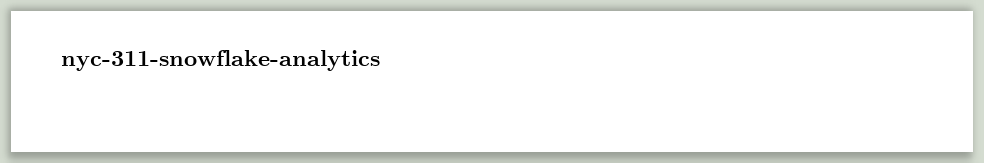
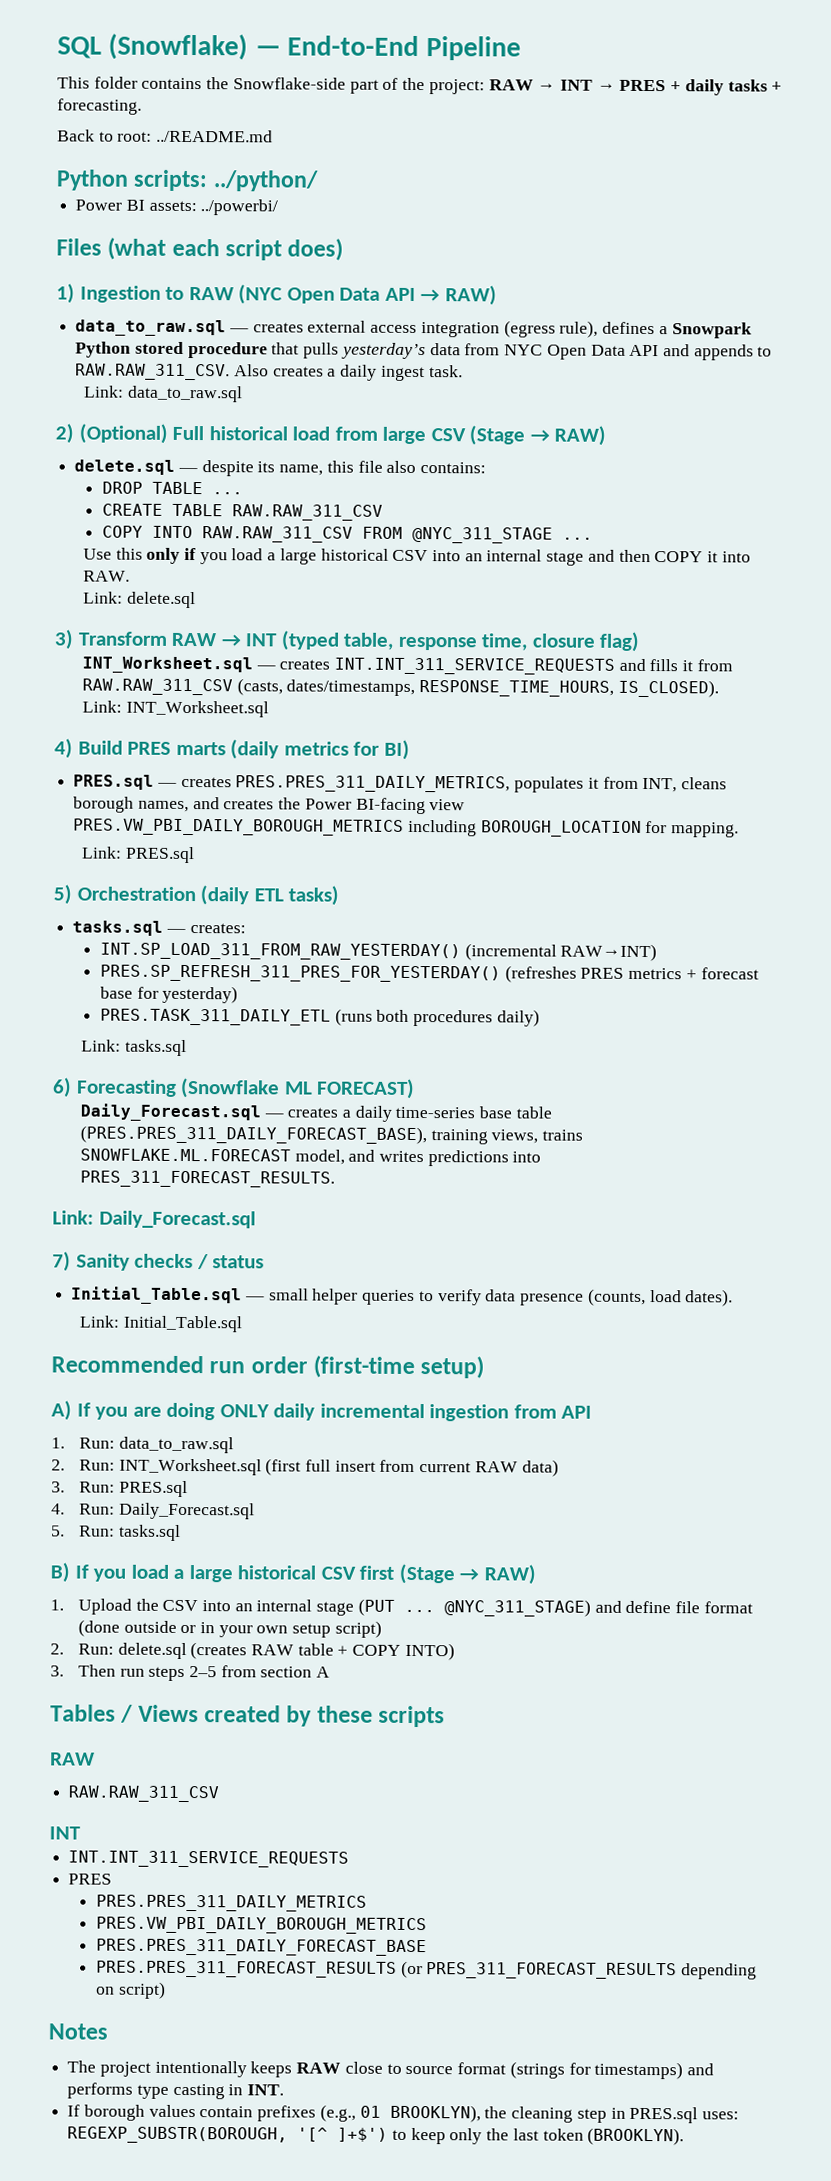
- nyc-311-snowflake-analytics
+ SQL (Snowflake) — End-to-End Pipeline
+ This folder contains the Snowflake-side part of the project: RAW → INT → PRES + daily tasks + forecasting.
+ Back to root: ../README.md
+ Python scripts: ../python/
+ Power BI assets: ../powerbi/
+ Files (what each script does)
+ 1) Ingestion to RAW (NYC Open Data API → RAW)
+ data_to_raw.sql — creates external access integration (egress rule), defines a Snowpark Python stored procedure that pulls yesterday’s data from NYC Open Data API and appends to RAW.RAW_311_CSV. Also creates a daily ingest task.
+ Link: data_to_raw.sql
+ 2) (Optional) Full historical load from large CSV (Stage → RAW)
+ delete.sql — despite its name, this file also contains:
+ DROP TABLE ...
+ CREATE TABLE RAW.RAW_311_CSV
+ COPY INTO RAW.RAW_311_CSV FROM @NYC_311_STAGE ...
+ Use this only if you load a large historical CSV into an internal stage and then COPY it into RAW.
+ Link: delete.sql
+ 3) Transform RAW → INT (typed table, response time, closure flag)
+ INT_Worksheet.sql — creates INT.INT_311_SERVICE_REQUESTS and fills it from RAW.RAW_311_CSV (casts, dates/timestamps, RESPONSE_TIME_HOURS, IS_CLOSED).
+ Link: INT_Worksheet.sql
+ 4) Build PRES marts (daily metrics for BI)
+ PRES.sql — creates PRES.PRES_311_DAILY_METRICS, populates it from INT, cleans borough names, and creates the Power BI-facing view PRES.VW_PBI_DAILY_BOROUGH_METRICS including BOROUGH_LOCATION for mapping.
+ Link: PRES.sql
+ 5) Orchestration (daily ETL tasks)
+ tasks.sql — creates:
+ INT.SP_LOAD_311_FROM_RAW_YESTERDAY() (incremental RAW→INT)
+ PRES.SP_REFRESH_311_PRES_FOR_YESTERDAY() (refreshes PRES metrics + forecast base for yesterday)
+ PRES.TASK_311_DAILY_ETL (runs both procedures daily)
+ Link: tasks.sql
+ 6) Forecasting (Snowflake ML FORECAST)
+ Daily_Forecast.sql — creates a daily time-series base table (PRES.PRES_311_DAILY_FORECAST_BASE), training views, trains SNOWFLAKE.ML.FORECAST model, and writes predictions into PRES_311_FORECAST_RESULTS.
+ Link: Daily_Forecast.sql
+ 7) Sanity checks / status
+ Initial_Table.sql — small helper queries to verify data presence (counts, load dates).
+ Link: Initial_Table.sql
+ Recommended run order (first-time setup)
+ A) If you are doing ONLY daily incremental ingestion from API
+ 1. Run: data_to_raw.sql
+ 2. Run: INT_Worksheet.sql (first full insert from current RAW data)
+ 3. Run: PRES.sql
+ 4. Run: Daily_Forecast.sql
+ 5. Run: tasks.sql
+ B) If you load a large historical CSV first (Stage → RAW)
+ 1. Upload the CSV into an internal stage (PUT ... @NYC_311_STAGE) and define file format (done outside or in your own setup script)
+ 2. Run: delete.sql (creates RAW table + COPY INTO)
+ 3. Then run steps 2–5 from section A
+ Tables / Views created by these scripts
+ RAW
+ RAW.RAW_311_CSV
+ INT
+ INT.INT_311_SERVICE_REQUESTS
+ PRES
+ PRES.PRES_311_DAILY_METRICS
+ PRES.VW_PBI_DAILY_BOROUGH_METRICS
+ PRES.PRES_311_DAILY_FORECAST_BASE
+ PRES.PRES_311_FORECAST_RESULTS (or PRES_311_FORECAST_RESULTS depending on script)
+ Notes
+ The project intentionally keeps RAW close to source format (strings for timestamps) and performs type casting in INT.
+ If borough values contain prefixes (e.g., 01 BROOKLYN), the cleaning step in PRES.sql uses: REGEXP_SUBSTR(BOROUGH, '[^ ]+$') to keep only the last token (BROOKLYN).

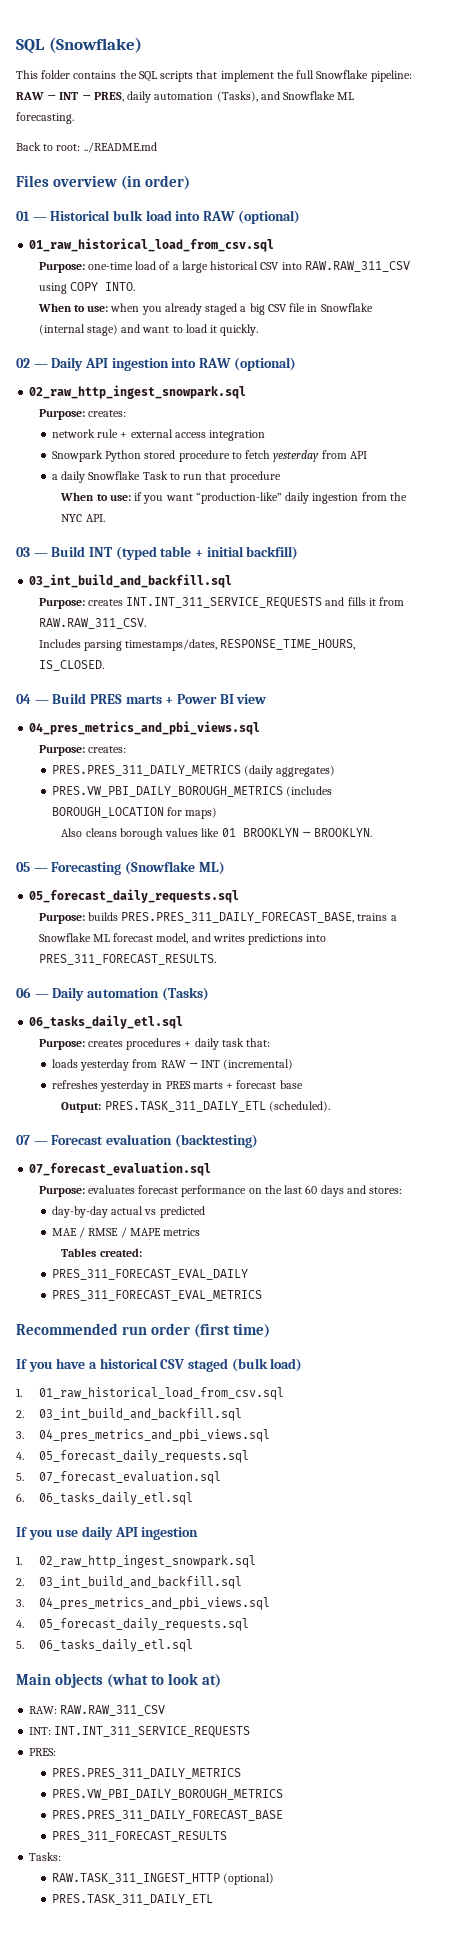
- SQL (Snowflake) — End-to-End Pipeline
+ SQL (Snowflake)
- This folder contains the Snowflake-side part of the project: RAW → INT → PRES + daily tasks + forecasting.
+ This folder contains the SQL scripts that implement the full Snowflake pipeline: RAW → INT → PRES, daily automation (Tasks), and Snowflake ML forecasting.
- Python scripts: ../python/
- Power BI assets: ../powerbi/
- Files (what each script does)
- 1) Ingestion to RAW (NYC Open Data API → RAW)
- data_to_raw.sql — creates external access integration (egress rule), defines a Snowpark Python stored procedure that pulls yesterday’s data from NYC Open Data API and appends to RAW.RAW_311_CSV. Also creates a daily ingest task.
- Link: data_to_raw.sql
- 2) (Optional) Full historical load from large CSV (Stage → RAW)
- delete.sql — despite its name, this file also contains:
- DROP TABLE ...
- CREATE TABLE RAW.RAW_311_CSV
- COPY INTO RAW.RAW_311_CSV FROM @NYC_311_STAGE ...
- Use this only if you load a large historical CSV into an internal stage and then COPY it into RAW.
- Link: delete.sql
- 3) Transform RAW → INT (typed table, response time, closure flag)
- INT_Worksheet.sql — creates INT.INT_311_SERVICE_REQUESTS and fills it from RAW.RAW_311_CSV (casts, dates/timestamps, RESPONSE_TIME_HOURS, IS_CLOSED).
- Link: INT_Worksheet.sql
- 4) Build PRES marts (daily metrics for BI)
- PRES.sql — creates PRES.PRES_311_DAILY_METRICS, populates it from INT, cleans borough names, and creates the Power BI-facing view PRES.VW_PBI_DAILY_BOROUGH_METRICS including BOROUGH_LOCATION for mapping.
- Link: PRES.sql
- 5) Orchestration (daily ETL tasks)
- tasks.sql — creates:
- INT.SP_LOAD_311_FROM_RAW_YESTERDAY() (incremental RAW→INT)
- PRES.SP_REFRESH_311_PRES_FOR_YESTERDAY() (refreshes PRES metrics + forecast base for yesterday)
- PRES.TASK_311_DAILY_ETL (runs both procedures daily)
- Link: tasks.sql
- 6) Forecasting (Snowflake ML FORECAST)
- Daily_Forecast.sql — creates a daily time-series base table (PRES.PRES_311_DAILY_FORECAST_BASE), training views, trains SNOWFLAKE.ML.FORECAST model, and writes predictions into PRES_311_FORECAST_RESULTS.
+ Files overview (in order)
+ 01 — Historical bulk load into RAW (optional)
+ 01_raw_historical_load_from_csv.sql
+ Purpose: one-time load of a large historical CSV into RAW.RAW_311_CSV using COPY INTO.
+ When to use: when you already staged a big CSV file in Snowflake (internal stage) and want to load it quickly.
+ 02 — Daily API ingestion into RAW (optional)
+ 02_raw_http_ingest_snowpark.sql
+ Purpose: creates:
+ network rule + external access integration
+ Snowpark Python stored procedure to fetch yesterday from API
+ a daily Snowflake Task to run that procedure
+ When to use: if you want “production-like” daily ingestion from the NYC API.
+ 03 — Build INT (typed table + initial backfill)
+ 03_int_build_and_backfill.sql
+ Purpose: creates INT.INT_311_SERVICE_REQUESTS and fills it from RAW.RAW_311_CSV.
+ Includes parsing timestamps/dates, RESPONSE_TIME_HOURS, IS_CLOSED.
+ 04 — Build PRES marts + Power BI view
+ 04_pres_metrics_and_pbi_views.sql
+ Purpose: creates:
+ PRES.PRES_311_DAILY_METRICS (daily aggregates)
+ PRES.VW_PBI_DAILY_BOROUGH_METRICS (includes BOROUGH_LOCATION for maps)
+ Also cleans borough values like 01 BROOKLYN → BROOKLYN.
+ 05 — Forecasting (Snowflake ML)
+ 05_forecast_daily_requests.sql
+ Purpose: builds PRES.PRES_311_DAILY_FORECAST_BASE, trains a Snowflake ML forecast model, and writes predictions into PRES_311_FORECAST_RESULTS.
- Link: Daily_Forecast.sql
- 7) Sanity checks / status
- Initial_Table.sql — small helper queries to verify data presence (counts, load dates).
- Link: Initial_Table.sql
- Recommended run order (first-time setup)
- A) If you are doing ONLY daily incremental ingestion from API
- 1. Run: data_to_raw.sql
- 2. Run: INT_Worksheet.sql (first full insert from current RAW data)
- 3. Run: PRES.sql
- 4. Run: Daily_Forecast.sql
- 5. Run: tasks.sql
- B) If you load a large historical CSV first (Stage → RAW)
- 1. Upload the CSV into an internal stage (PUT ... @NYC_311_STAGE) and define file format (done outside or in your own setup script)
- 2. Run: delete.sql (creates RAW table + COPY INTO)
- 3. Then run steps 2–5 from section A
- Tables / Views created by these scripts
- RAW
- RAW.RAW_311_CSV
- INT
- INT.INT_311_SERVICE_REQUESTS
- PRES
+ 06 — Daily automation (Tasks)
+ 06_tasks_daily_etl.sql
+ Purpose: creates procedures + daily task that:
+ loads yesterday from RAW → INT (incremental)
+ refreshes yesterday in PRES marts + forecast base
+ Output: PRES.TASK_311_DAILY_ETL (scheduled).
+ 07 — Forecast evaluation (backtesting)
+ 07_forecast_evaluation.sql
+ Purpose: evaluates forecast performance on the last 60 days and stores:
+ day-by-day actual vs predicted
+ MAE / RMSE / MAPE metrics
+ Tables created:
+ PRES_311_FORECAST_EVAL_DAILY
+ PRES_311_FORECAST_EVAL_METRICS
+ Recommended run order (first time)
+ If you have a historical CSV staged (bulk load)
+ 1. 01_raw_historical_load_from_csv.sql
+ 2. 03_int_build_and_backfill.sql
+ 3. 04_pres_metrics_and_pbi_views.sql
+ 4. 05_forecast_daily_requests.sql
+ 5. 07_forecast_evaluation.sql
+ 6. 06_tasks_daily_etl.sql
+ If you use daily API ingestion
+ 1. 02_raw_http_ingest_snowpark.sql
+ 2. 03_int_build_and_backfill.sql
+ 3. 04_pres_metrics_and_pbi_views.sql
+ 4. 05_forecast_daily_requests.sql
+ 5. 06_tasks_daily_etl.sql
+ Main objects (what to look at)
+ RAW: RAW.RAW_311_CSV
+ INT: INT.INT_311_SERVICE_REQUESTS
+ PRES:
- PRES.PRES_311_FORECAST_RESULTS (or PRES_311_FORECAST_RESULTS depending on script)
- Notes
- The project intentionally keeps RAW close to source format (strings for timestamps) and performs type casting in INT.
- If borough values contain prefixes (e.g., 01 BROOKLYN), the cleaning step in PRES.sql uses: REGEXP_SUBSTR(BOROUGH, '[^ ]+$') to keep only the last token (BROOKLYN).
+ PRES_311_FORECAST_RESULTS
+ Tasks:
+ RAW.TASK_311_INGEST_HTTP (optional)
+ PRES.TASK_311_DAILY_ETL

